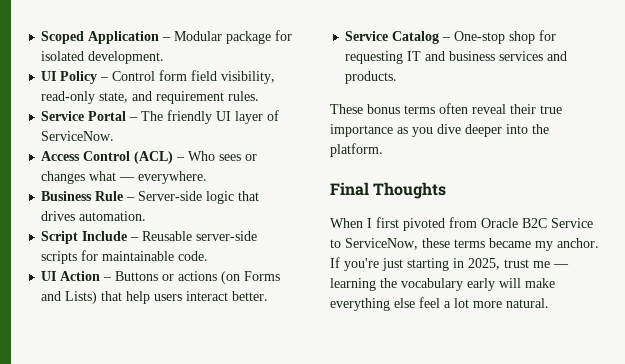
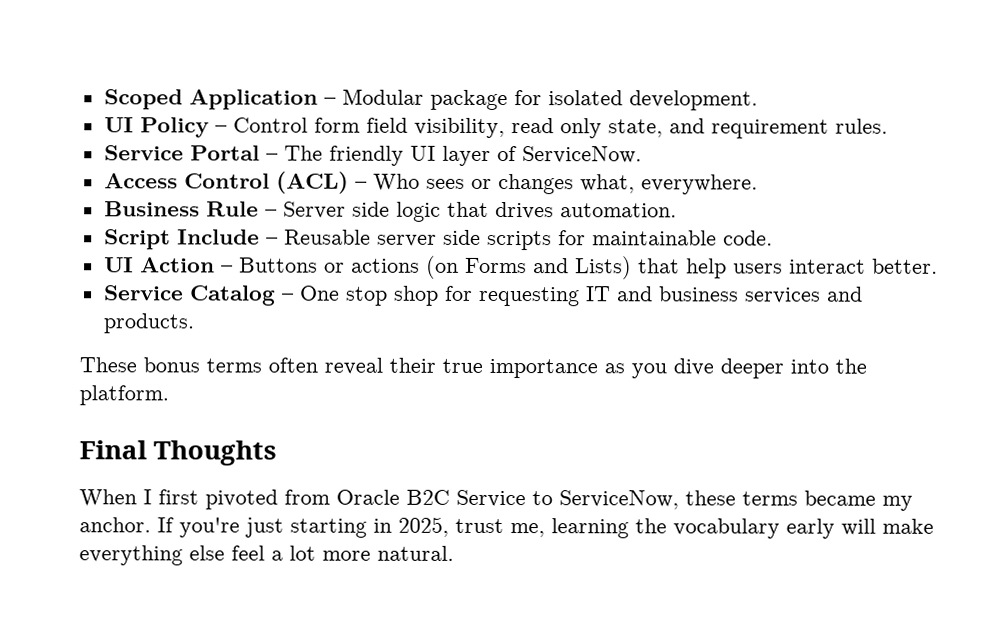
- UI Policy – Control form field visibility, read-only state, and requirement rules.
+ UI Policy – Control form field visibility, read only state, and requirement rules.
- Access Control (ACL) – Who sees or changes what — everywhere.
+ Access Control (ACL) – Who sees or changes what, everywhere.
- Business Rule – Server-side logic that drives automation.
+ Business Rule – Server side logic that drives automation.
- Script Include – Reusable server-side scripts for maintainable code.
+ Script Include – Reusable server side scripts for maintainable code.
- Service Catalog – One-stop shop for requesting IT and business services and products.
+ Service Catalog – One stop shop for requesting IT and business services and products.
- If you're just starting in 2025, trust me — learning the vocabulary early will make everything else feel a lot more natural.
+ If you're just starting in 2025, trust me, learning the vocabulary early will make everything else feel a lot more natural.

